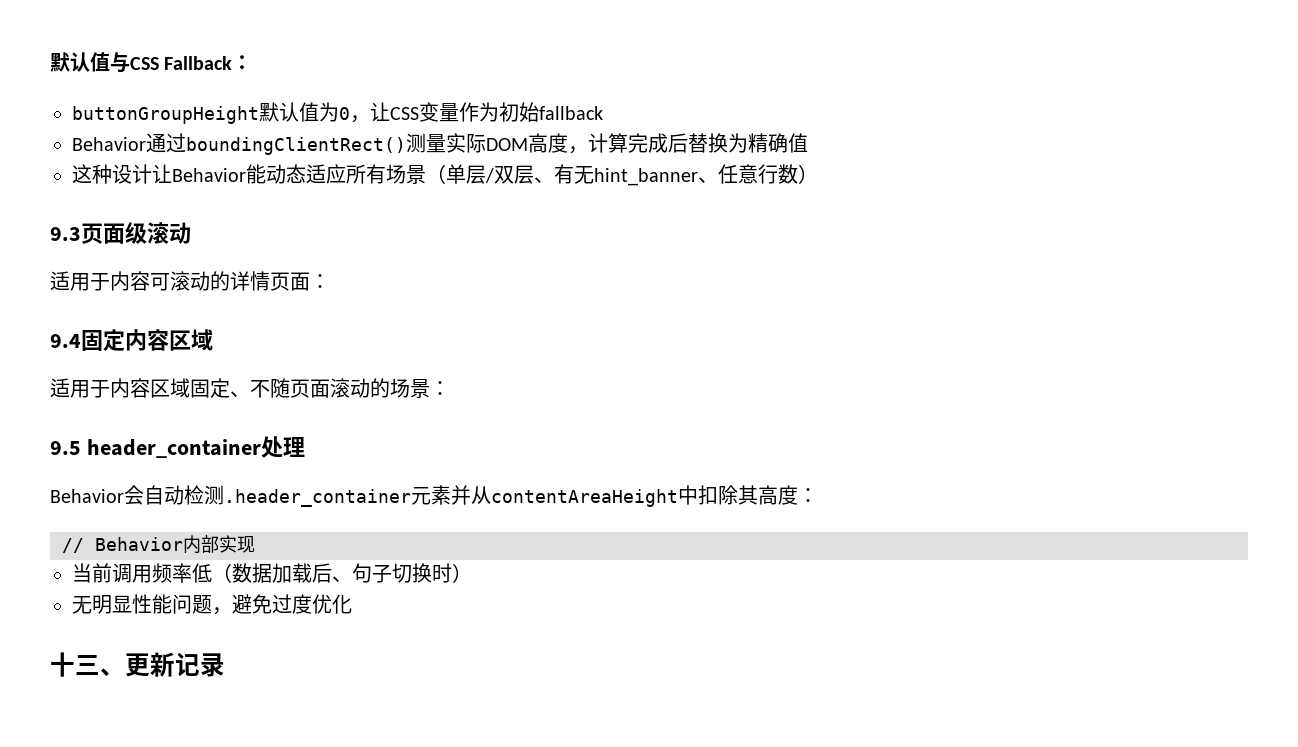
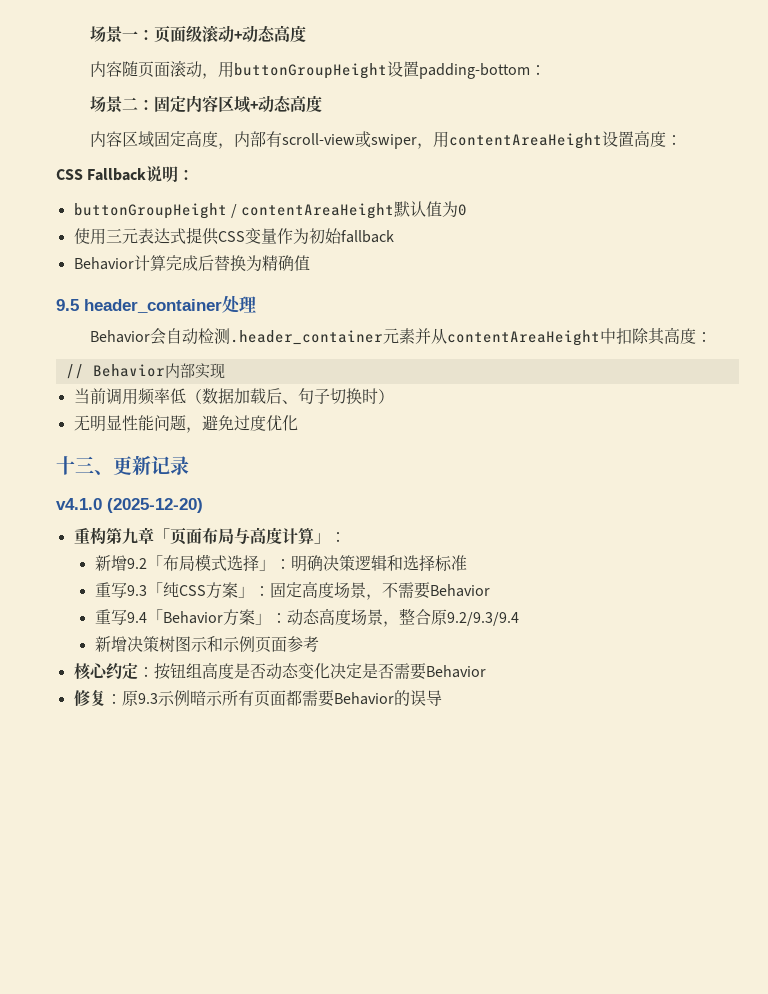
- 默认值与CSS Fallback：
+ 场景一：页面级滚动+动态高度
+ 内容随页面滚动，用buttonGroupHeight设置padding-bottom：
+ 场景二：固定内容区域+动态高度
+ 内容区域固定高度，内部有scroll-view或swiper，用contentAreaHeight设置高度：
+ CSS Fallback说明：
- buttonGroupHeight默认值为0，让CSS变量作为初始fallback
+ buttonGroupHeight / contentAreaHeight默认值为0
+ 使用三元表达式提供CSS变量作为初始fallback
- Behavior通过boundingClientRect()测量实际DOM高度，计算完成后替换为精确值
+ Behavior计算完成后替换为精确值
- 这种设计让Behavior能动态适应所有场景（单层/双层、有无hint_banner、任意行数）
- 9.3页面级滚动
- 适用于内容可滚动的详情页面：
- 9.4固定内容区域
- 适用于内容区域固定、不随页面滚动的场景：
+ v4.1.0 (2025-12-20)
+ 重构第九章「页面布局与高度计算」：
+ 新增9.2「布局模式选择」：明确决策逻辑和选择标准
+ 重写9.3「纯CSS方案」：固定高度场景，不需要Behavior
+ 重写9.4「Behavior方案」：动态高度场景，整合原9.2/9.3/9.4
+ 新增决策树图示和示例页面参考
+ 核心约定：按钮组高度是否动态变化决定是否需要Behavior
+ 修复：原9.3示例暗示所有页面都需要Behavior的误导

